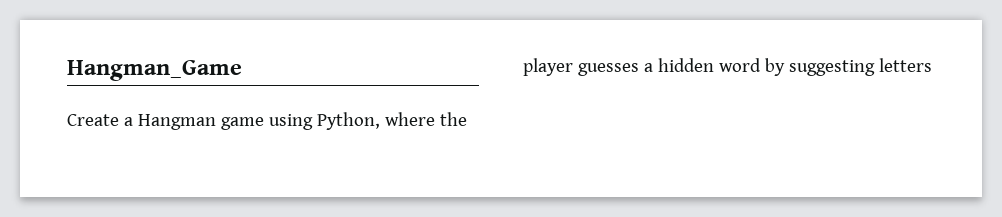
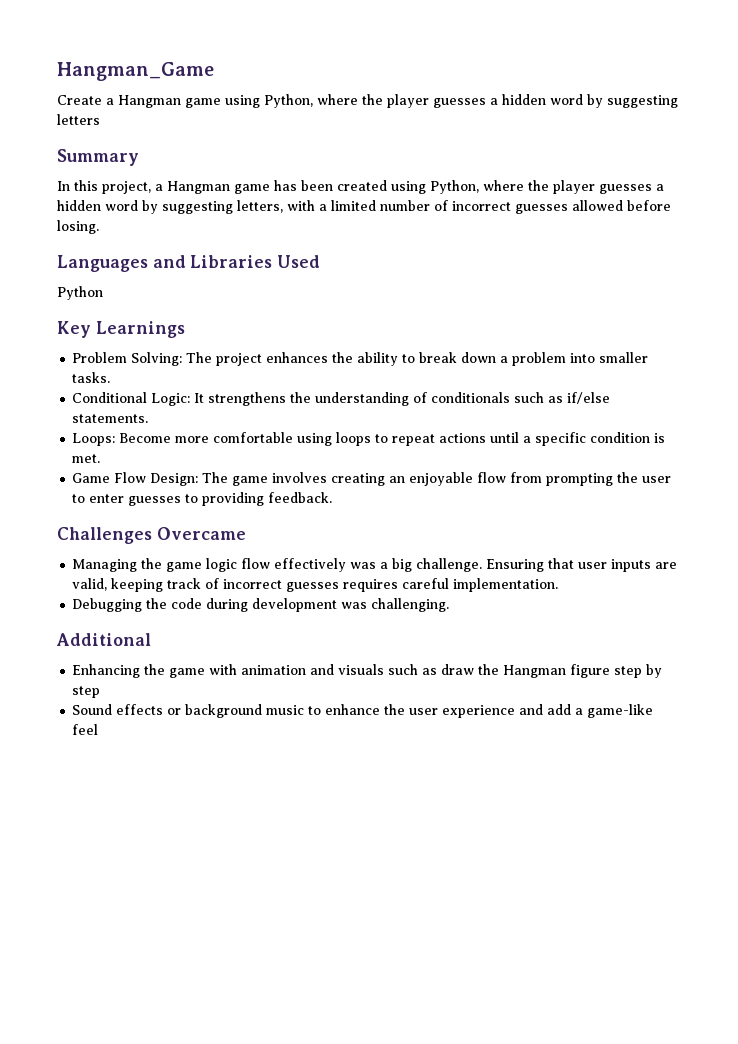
+ Summary
+ In this project, a Hangman game has been created using Python, where the player guesses a hidden word by suggesting letters, with a limited number of incorrect guesses allowed before losing.
+ Languages and Libraries Used
+ Python
+ Key Learnings
+ Problem Solving: The project enhances the ability to break down a problem into smaller tasks.
+ Conditional Logic: It strengthens the understanding of conditionals such as if/else statements.
+ Loops: Become more comfortable using loops to repeat actions until a specific condition is met.
+ Game Flow Design: The game involves creating an enjoyable flow from prompting the user to enter guesses to providing feedback.
+ Challenges Overcame
+ Managing the game logic flow effectively was a big challenge. Ensuring that user inputs are valid, keeping track of incorrect guesses requires careful implementation.
+ Debugging the code during development was challenging.
+ Additional
+ Enhancing the game with animation and visuals such as draw the Hangman figure step by step
+ Sound effects or background music to enhance the user experience and add a game-like feel

